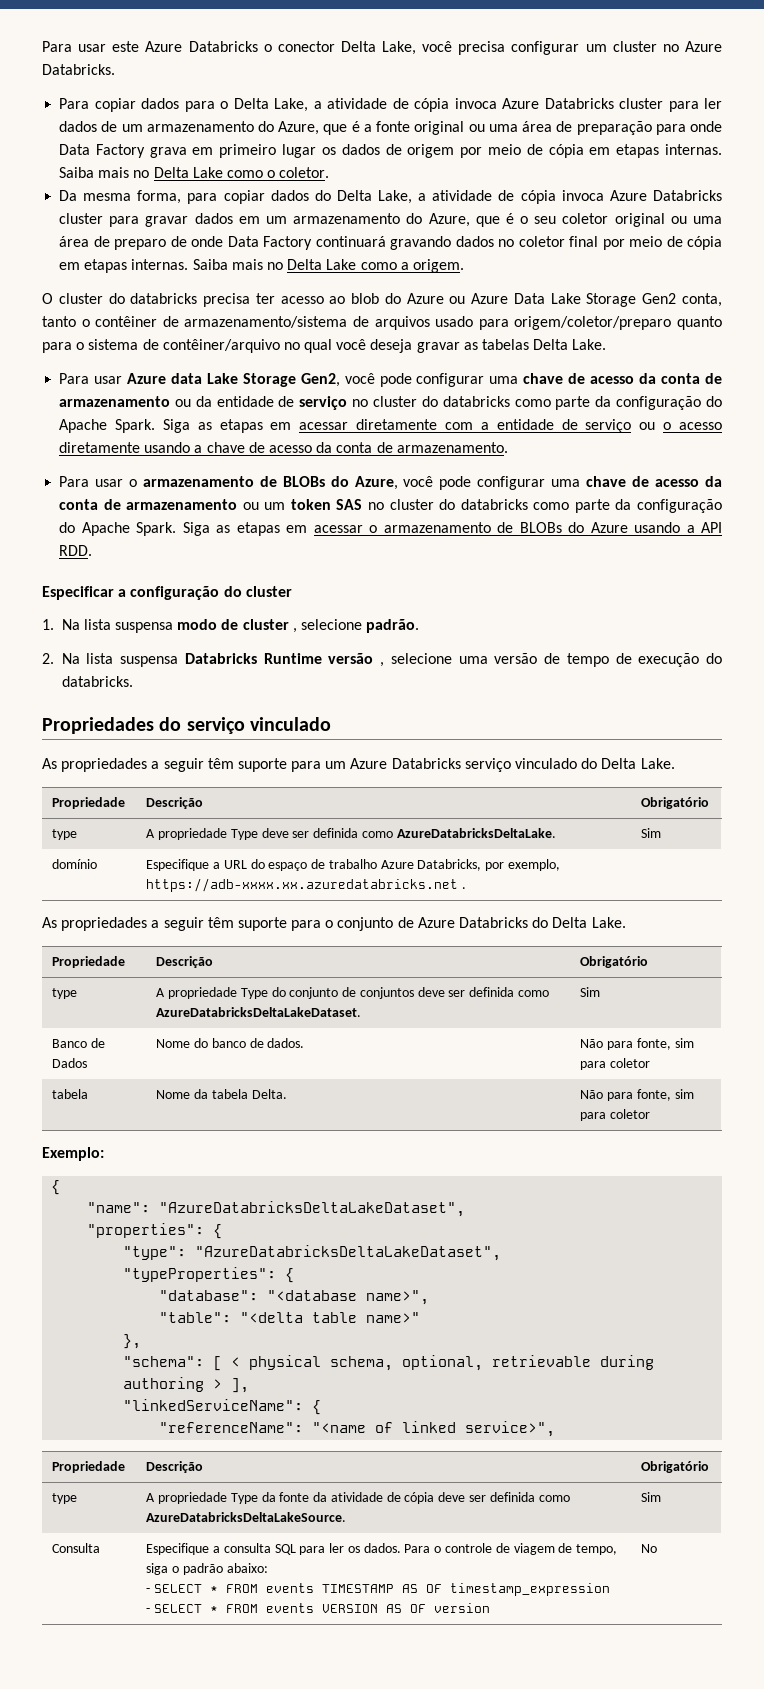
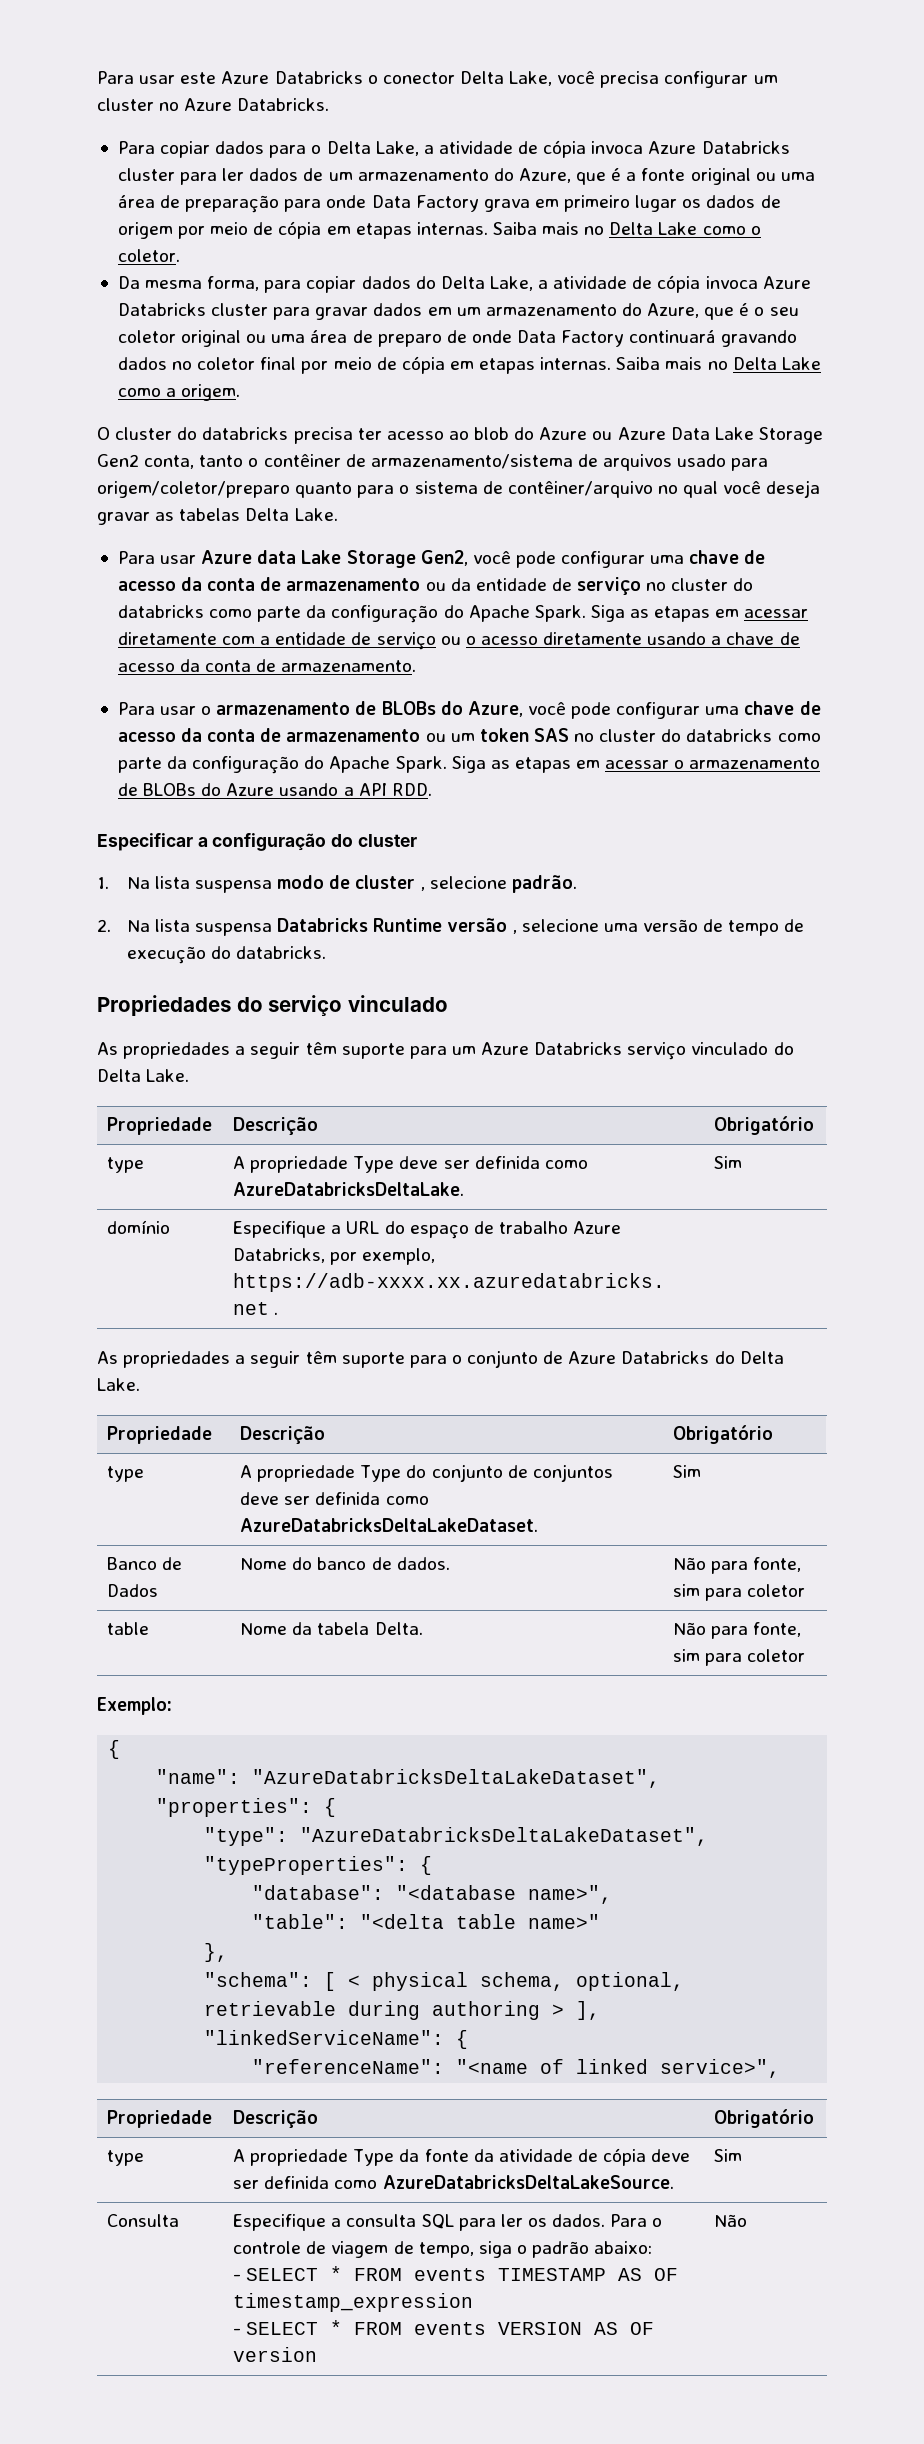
- tabela | Nome da tabela Delta. | Não para fonte, sim para coletor
+ table | Nome da tabela Delta. | Não para fonte, sim para coletor
  Consulta | Especifique a consulta SQL para ler os dados. Para o controle de viagem de tempo, siga o padrão abaixo:
  - SELECT * FROM events TIMESTAMP AS OF timestamp_expression
- - SELECT * FROM events VERSION AS OF version | No
+ - SELECT * FROM events VERSION AS OF version | Não

